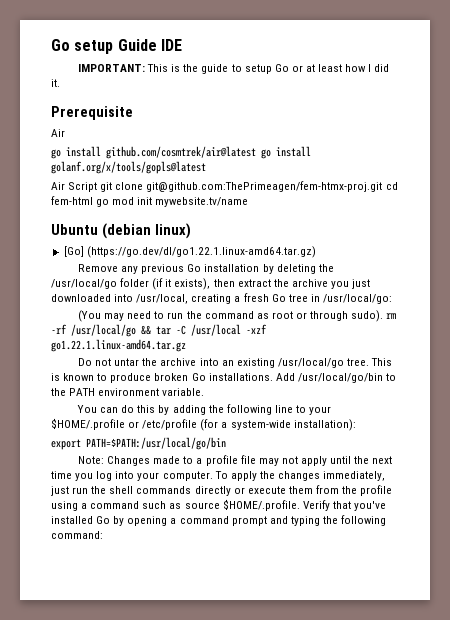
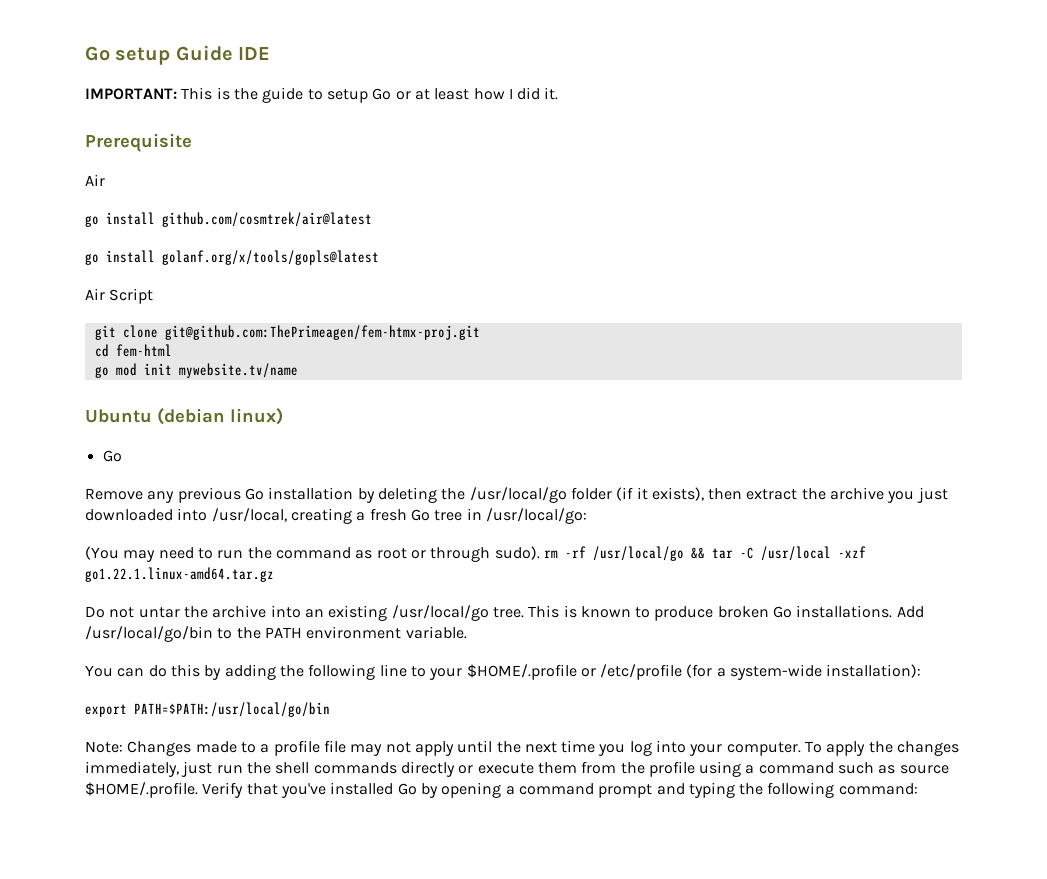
- go install github.com/cosmtrek/air@latest go install golanf.org/x/tools/gopls@latest
+ go install github.com/cosmtrek/air@latest
+ go install golanf.org/x/tools/gopls@latest
- Air Script git clone git@github.com:ThePrimeagen/fem-htmx-proj.git cd fem-html go mod init mywebsite.tv/name
+ Air Script
+ git clone git@github.com:ThePrimeagen/fem-htmx-proj.git
+ cd fem-html
+ go mod init mywebsite.tv/name
  Ubuntu (debian linux)
- [Go] (https://go.dev/dl/go1.22.1.linux-amd64.tar.gz)
+ Go

